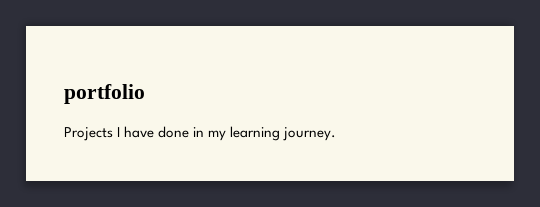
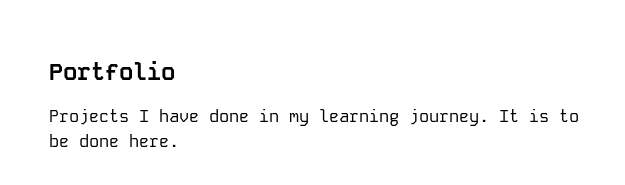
- portfolio
+ Portfolio
+ It is to be done here.

